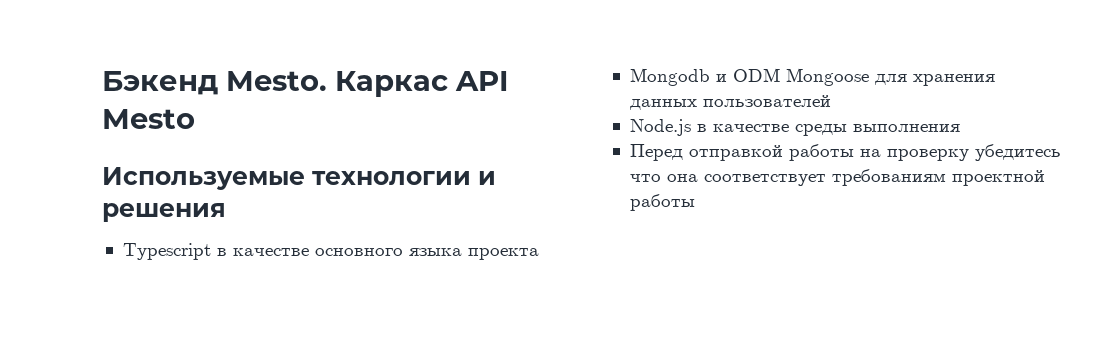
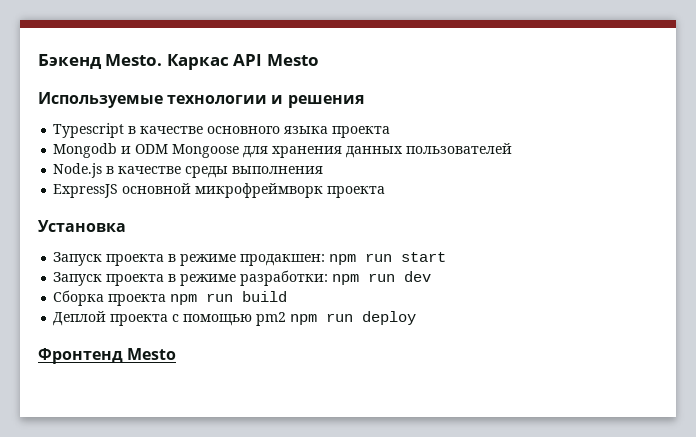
- Перед отправкой работы на проверку убедитесь что она соответствует требованиям проектной работы
+ ExpressJS основной микрофреймворк проекта
+ Установка
+ Запуск проекта в режиме продакшен: npm run start
+ Запуск проекта в режиме разработки: npm run dev
+ Сборка проекта npm run build
+ Деплой проекта с помощью pm2 npm run deploy
+ Фронтенд Mesto

